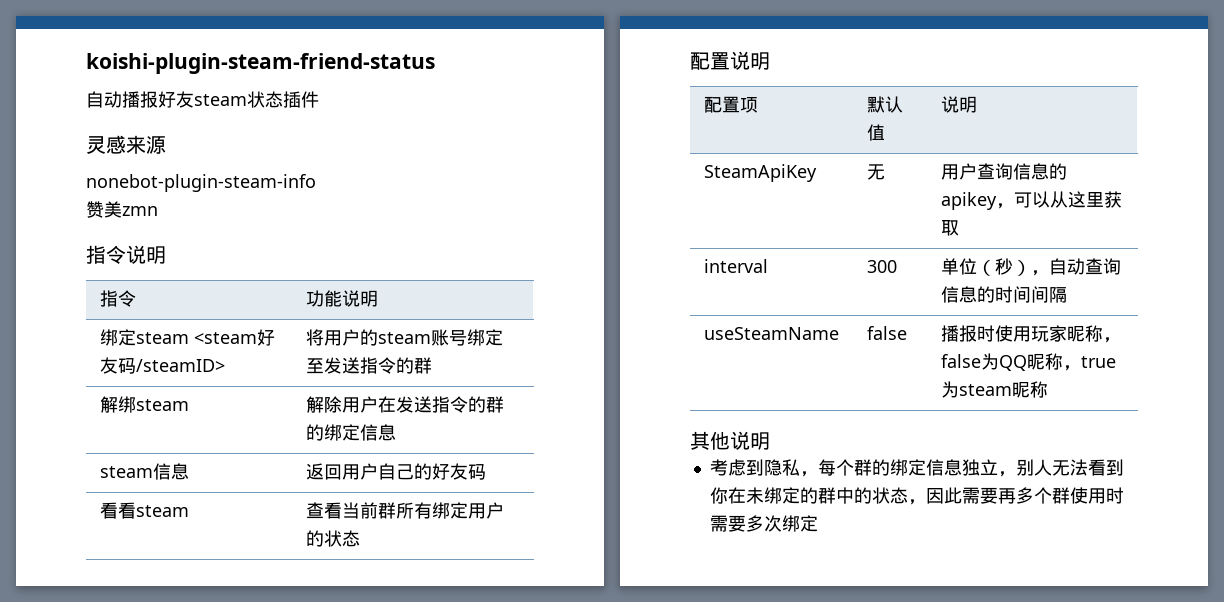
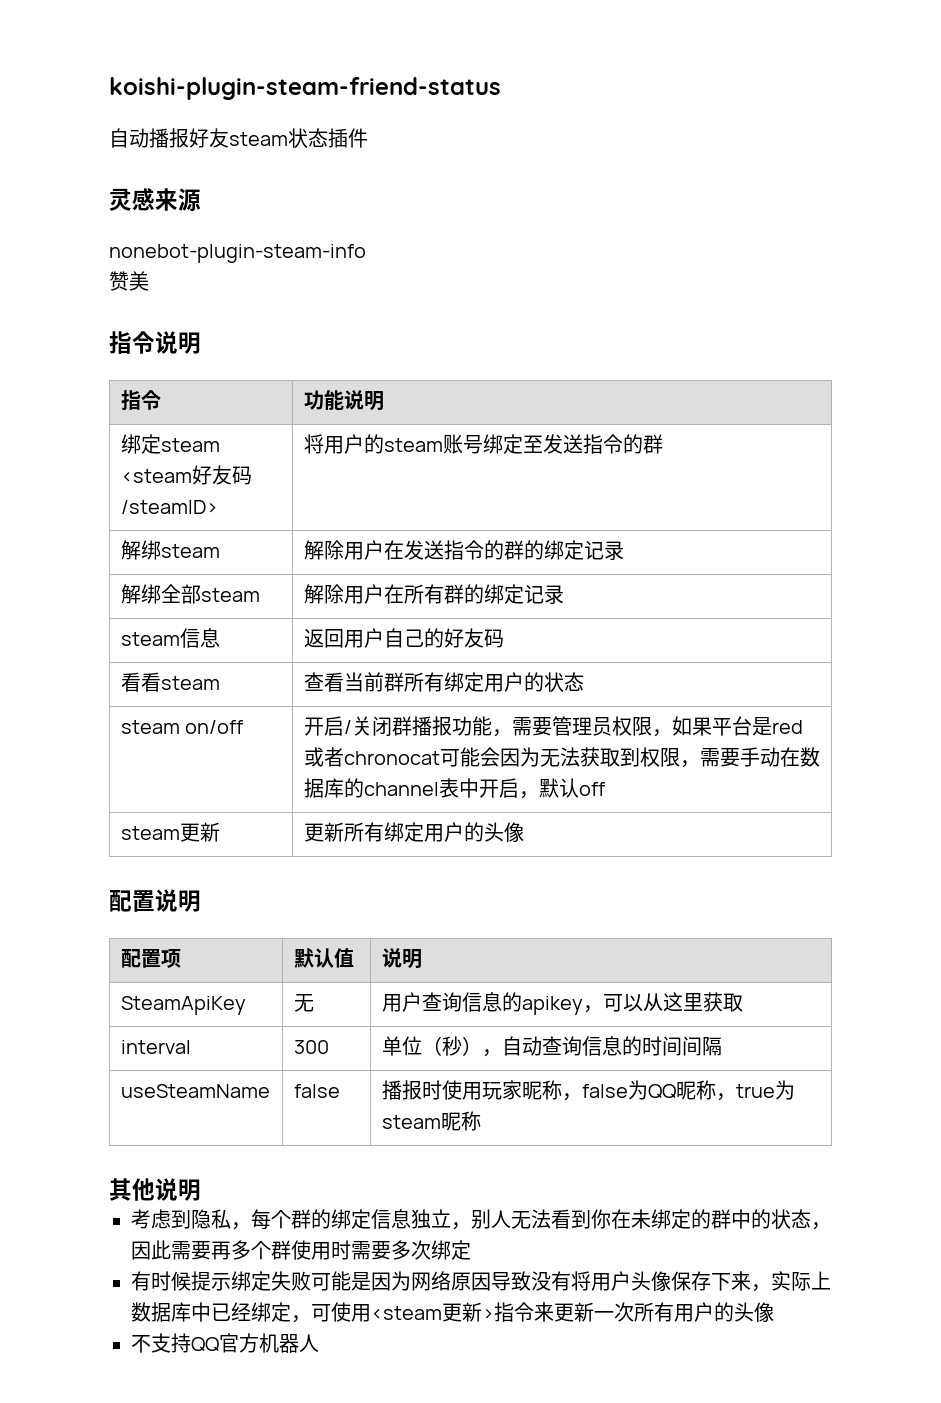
- 赞美zmn
+ 赞美
- 解绑steam | 解除用户在发送指令的群的绑定信息
+ 解绑steam | 解除用户在发送指令的群的绑定记录
+ 解绑全部steam | 解除用户在所有群的绑定记录
+ steam on/off | 开启/关闭群播报功能，需要管理员权限，如果平台是red或者chronocat可能会因为无法获取到权限，需要手动在数据库的channel表中开启，默认off
+ steam更新 | 更新所有绑定用户的头像
+ 有时候提示绑定失败可能是因为网络原因导致没有将用户头像保存下来，实际上数据库中已经绑定，可使用<steam更新>指令来更新一次所有用户的头像
+ 不支持QQ官方机器人

